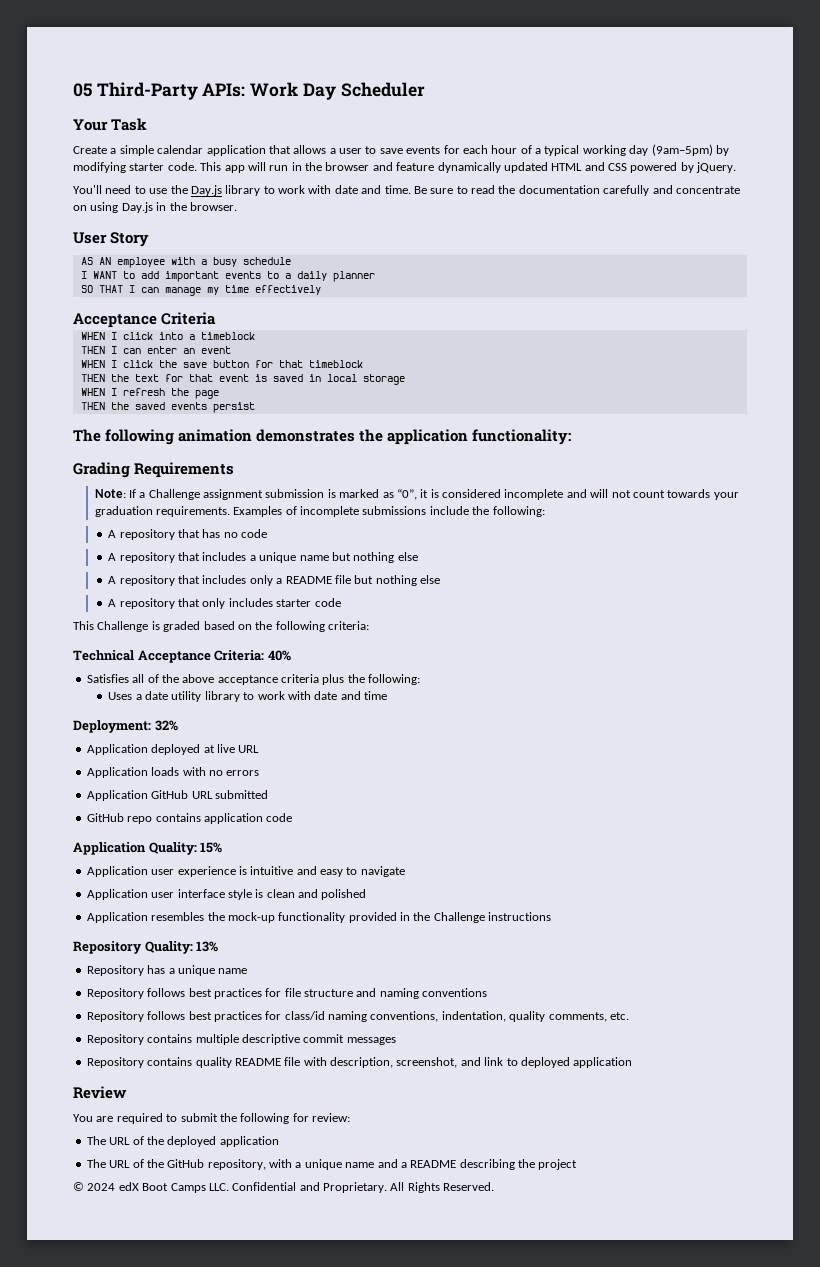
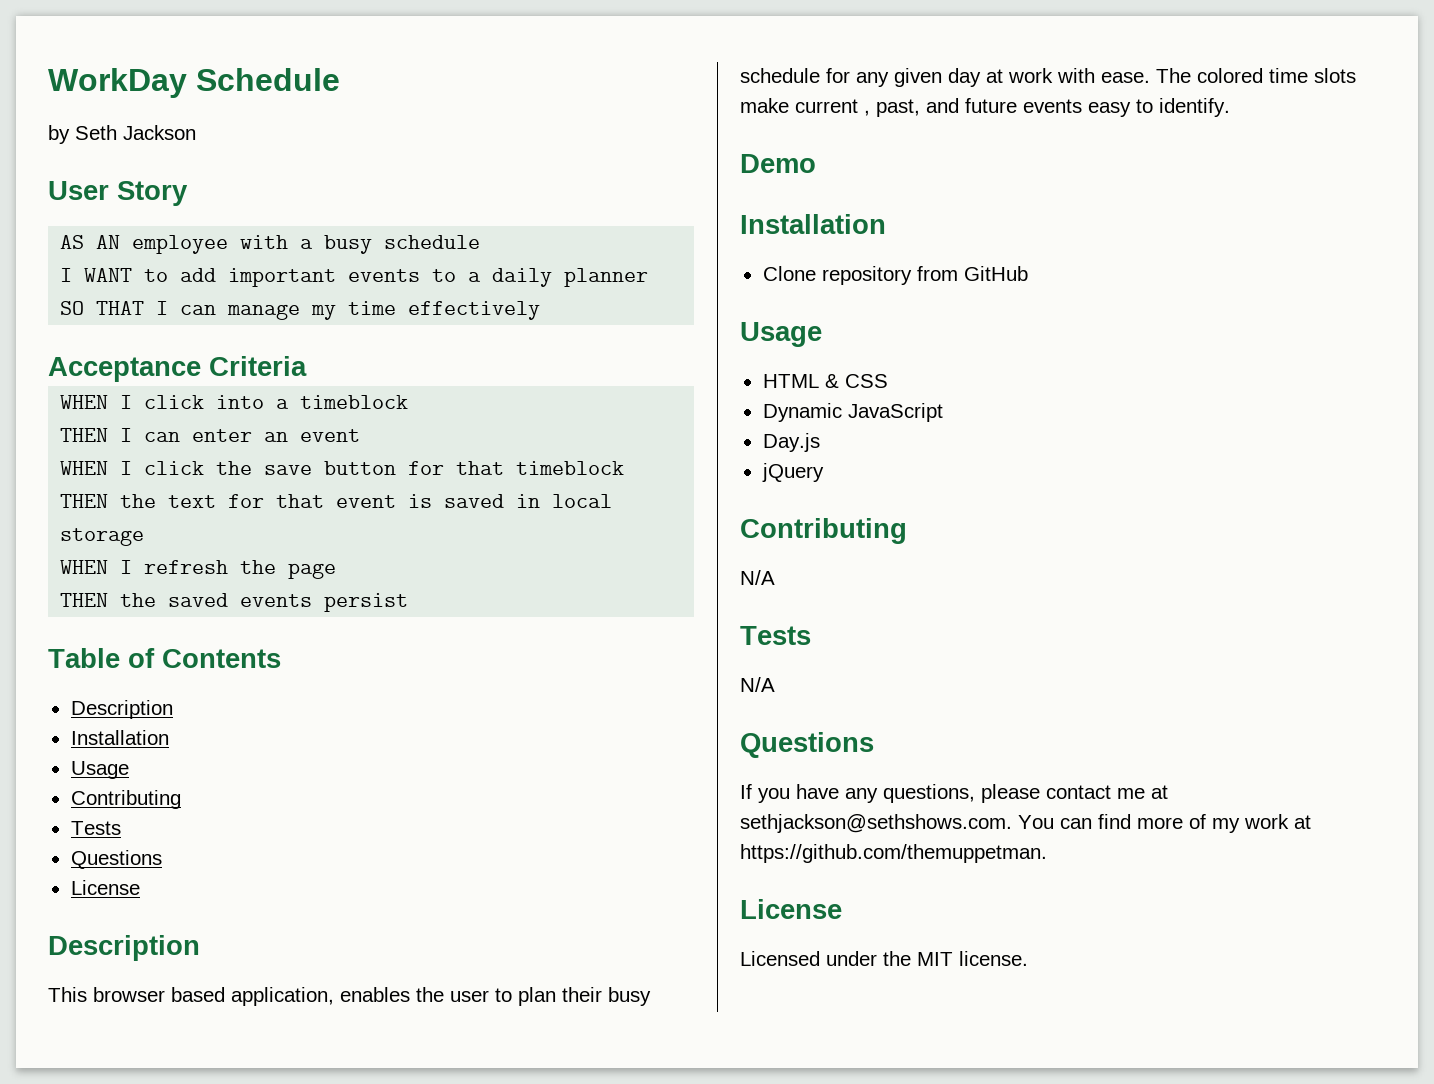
- 05 Third-Party APIs: Work Day Scheduler
- Your Task
- Create a simple calendar application that allows a user to save events for each hour of a typical working day (9am–5pm) by modifying starter code. This app will run in the browser and feature dynamically updated HTML and CSS powered by jQuery.
- You'll need to use the Day.js library to work with date and time. Be sure to read the documentation carefully and concentrate on using Day.js in the browser.
+ WorkDay Schedule
+ by Seth Jackson
- The following animation demonstrates the application functionality:
- Grading Requirements
- Note: If a Challenge assignment submission is marked as “0”, it is considered incomplete and will not count towards your graduation requirements. Examples of incomplete submissions include the following:
- A repository that has no code
- A repository that includes a unique name but nothing else
- A repository that includes only a README file but nothing else
- A repository that only includes starter code
- This Challenge is graded based on the following criteria:
- Technical Acceptance Criteria: 40%
- Satisfies all of the above acceptance criteria plus the following:
- Uses a date utility library to work with date and time
- Deployment: 32%
- Application deployed at live URL
- Application loads with no errors
- Application GitHub URL submitted
- GitHub repo contains application code
- Application Quality: 15%
- Application user experience is intuitive and easy to navigate
- Application user interface style is clean and polished
- Application resembles the mock-up functionality provided in the Challenge instructions
- Repository Quality: 13%
- Repository has a unique name
- Repository follows best practices for file structure and naming conventions
- Repository follows best practices for class/id naming conventions, indentation, quality comments, etc.
- Repository contains multiple descriptive commit messages
- Repository contains quality README file with description, screenshot, and link to deployed application
- Review
- You are required to submit the following for review:
- The URL of the deployed application
- The URL of the GitHub repository, with a unique name and a README describing the project
- © 2024 edX Boot Camps LLC. Confidential and Proprietary. All Rights Reserved.
+ Table of Contents
+ Description
+ Installation
+ Usage
+ Contributing
+ Tests
+ Questions
+ License
+ Description
+ This browser based application, enables the user to plan their busy schedule for any given day at work with ease. The colored time slots make current , past, and future events easy to identify.
+ Demo
+ Installation
+ Clone repository from GitHub
+ Usage
+ HTML & CSS
+ Dynamic JavaScript
+ Day.js
+ jQuery
+ Contributing
+ N/A
+ Tests
+ N/A
+ Questions
+ If you have any questions, please contact me at sethjackson@sethshows.com. You can find more of my work at https://github.com/themuppetman.
+ License
+ Licensed under the MIT license.

